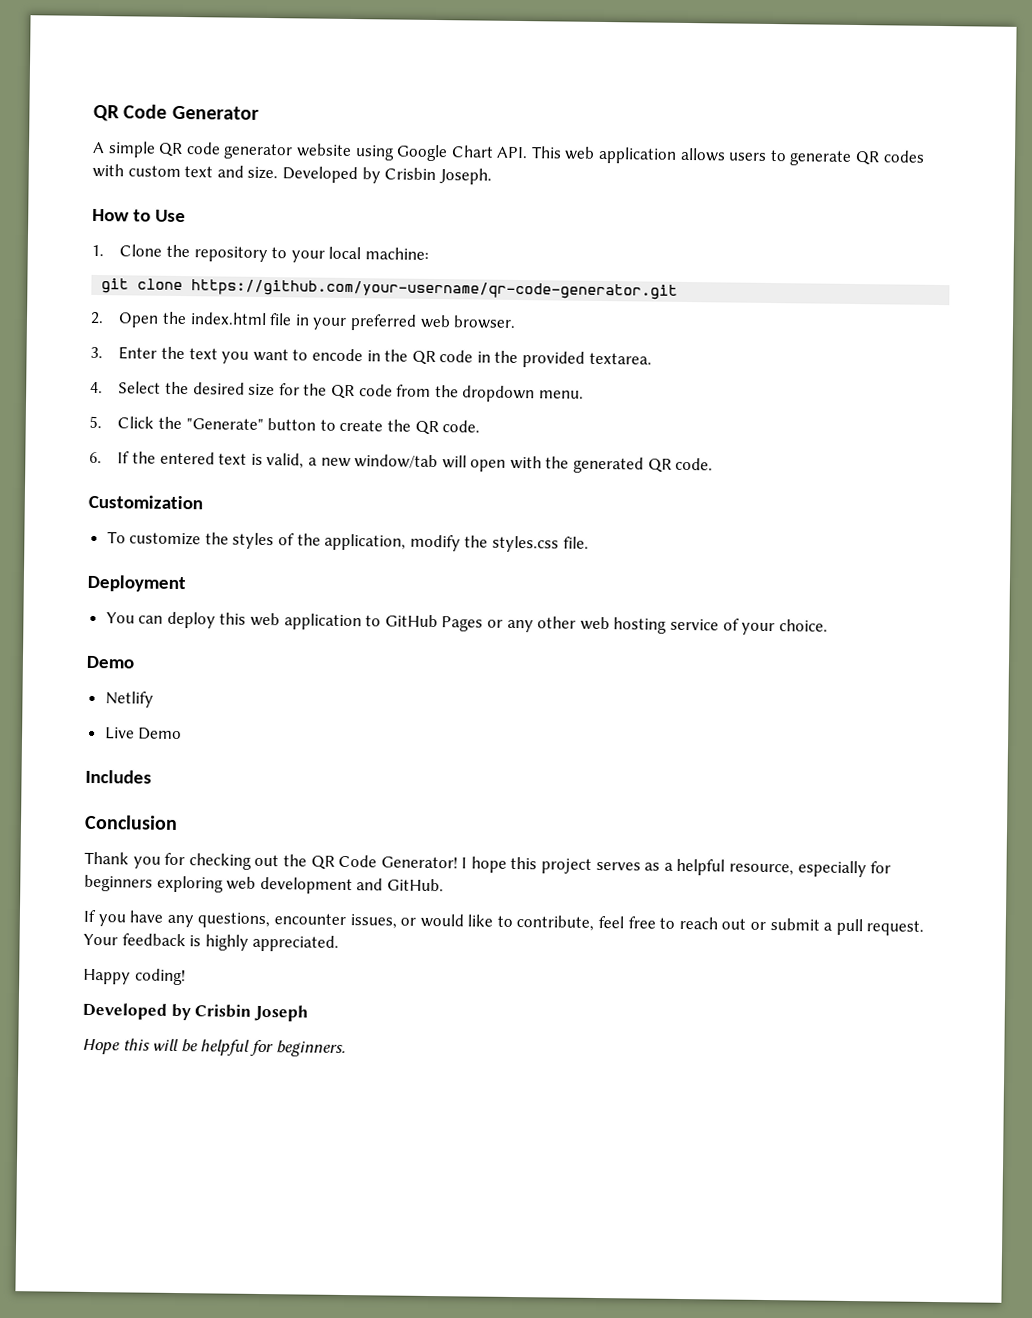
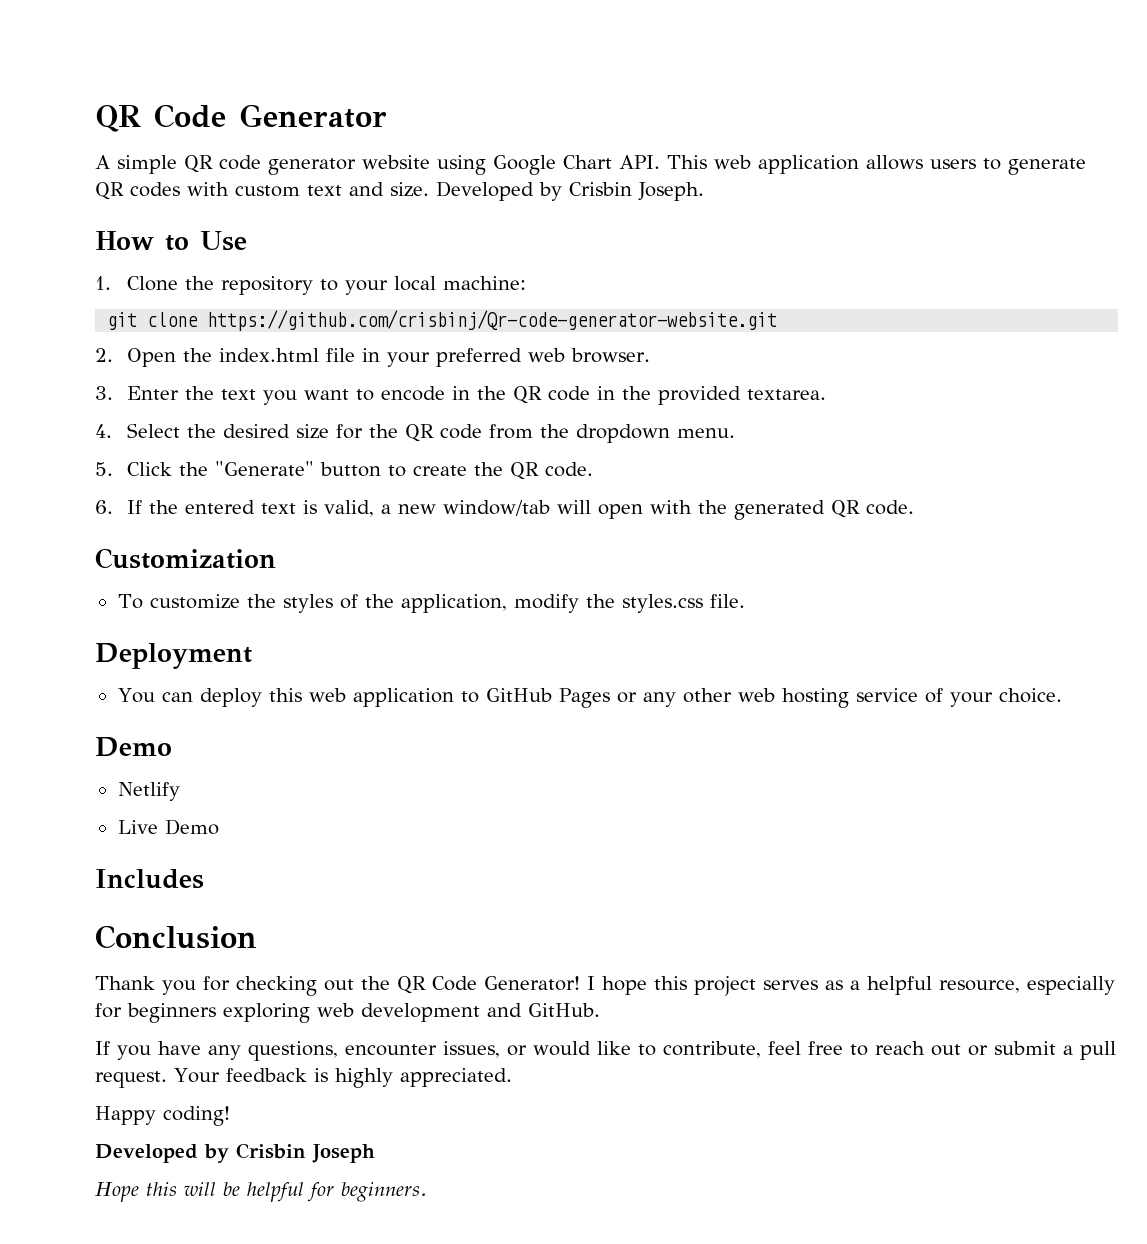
- git clone https://github.com/your-username/qr-code-generator.git
+ git clone https://github.com/crisbinj/Qr-code-generator-website.git

